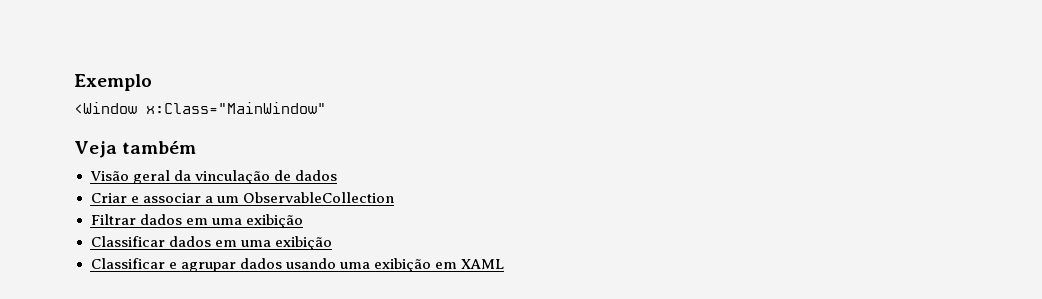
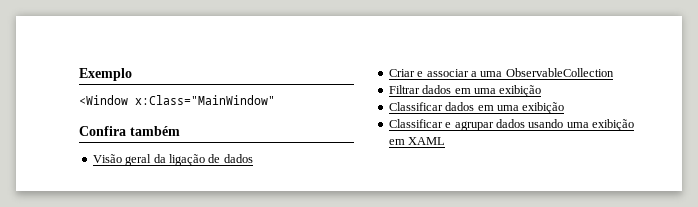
- Veja também
+ Confira também
- Visão geral da vinculação de dados
+ Visão geral da ligação de dados
- Criar e associar a um ObservableCollection
+ Criar e associar a uma ObservableCollection

